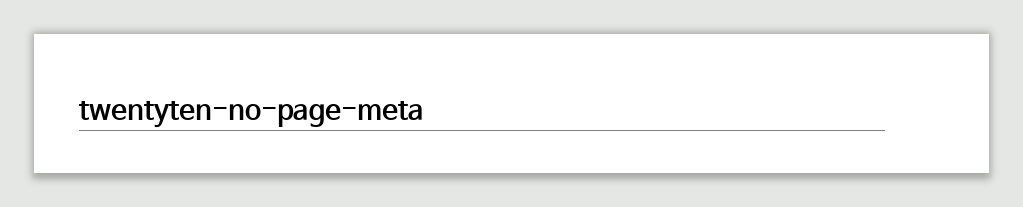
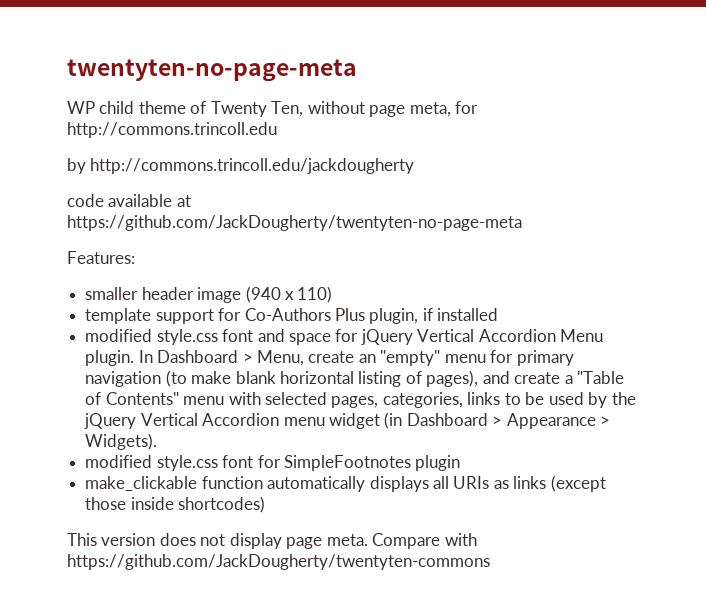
+ WP child theme of Twenty Ten, without page meta, for http://commons.trincoll.edu
+ by http://commons.trincoll.edu/jackdougherty
+ code available at https://github.com/JackDougherty/twentyten-no-page-meta
+ Features:
+ smaller header image (940 x 110)
+ template support for Co-Authors Plus plugin, if installed
+ modified style.css font and space for jQuery Vertical Accordion Menu plugin. In Dashboard > Menu, create an "empty" menu for primary navigation (to make blank horizontal listing of pages), and create a "Table of Contents" menu with selected pages, categories, links to be used by the jQuery Vertical Accordion menu widget (in Dashboard > Appearance > Widgets).
+ modified style.css font for SimpleFootnotes plugin
+ make_clickable function automatically displays all URIs as links (except those inside shortcodes)
+ This version does not display page meta. Compare with https://github.com/JackDougherty/twentyten-commons

